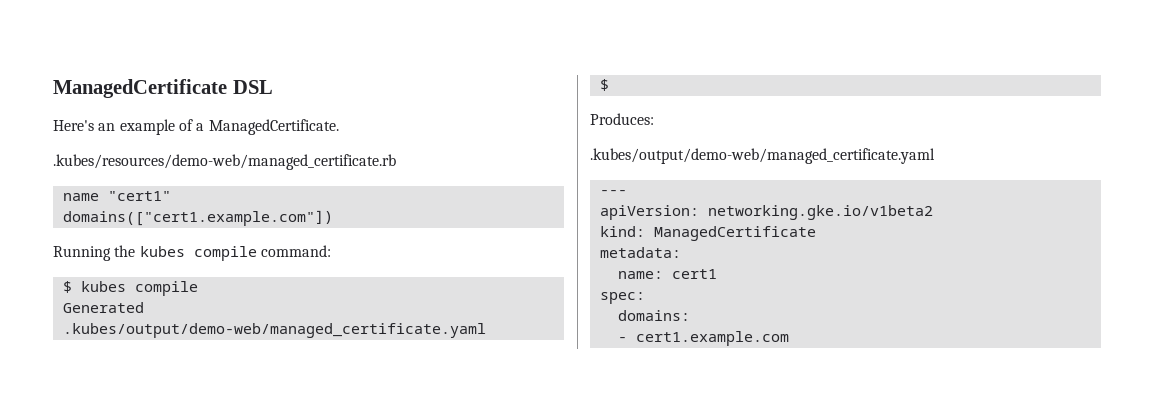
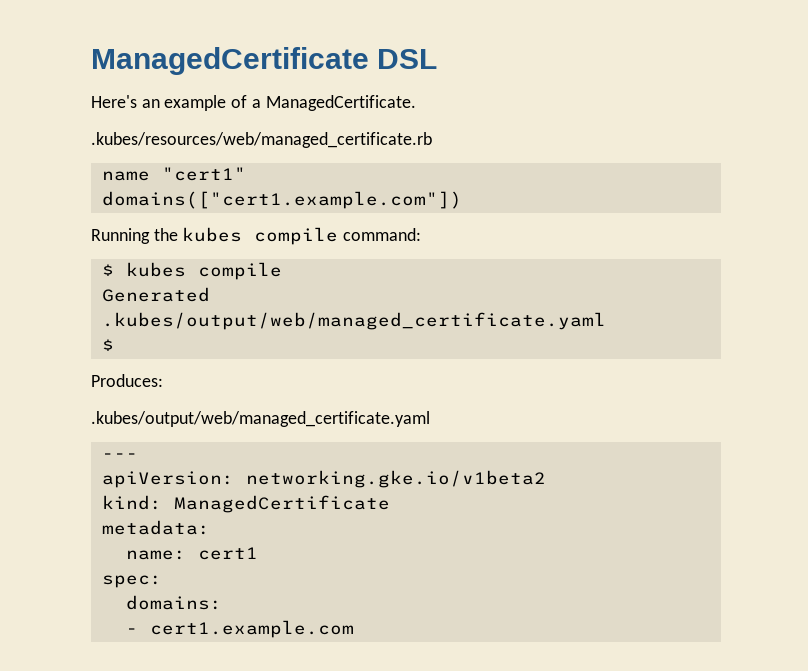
- .kubes/resources/demo-web/managed_certificate.rb
+ .kubes/resources/web/managed_certificate.rb
- Generated .kubes/output/demo-web/managed_certificate.yaml
+ Generated .kubes/output/web/managed_certificate.yaml
  Produces:
- .kubes/output/demo-web/managed_certificate.yaml
+ .kubes/output/web/managed_certificate.yaml

